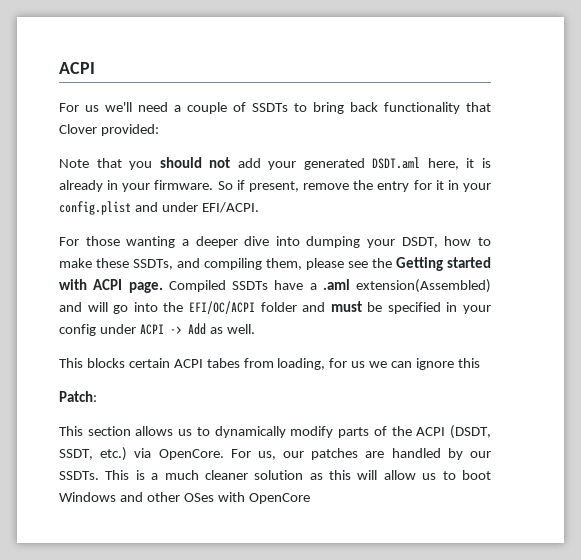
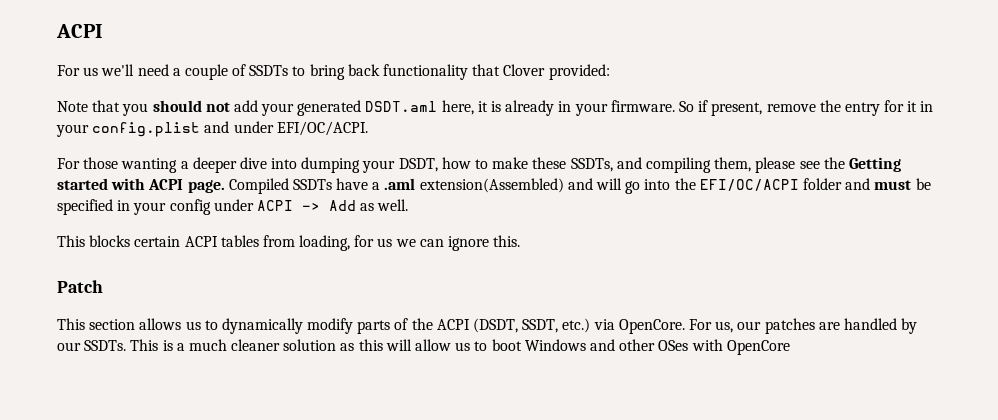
- So if present, remove the entry for it in your config.plist and under EFI/ACPI.
+ So if present, remove the entry for it in your config.plist and under EFI/OC/ACPI.
- This blocks certain ACPI tabes from loading, for us we can ignore this
- Patch:
+ This blocks certain ACPI tables from loading, for us we can ignore this.
+ Patch

